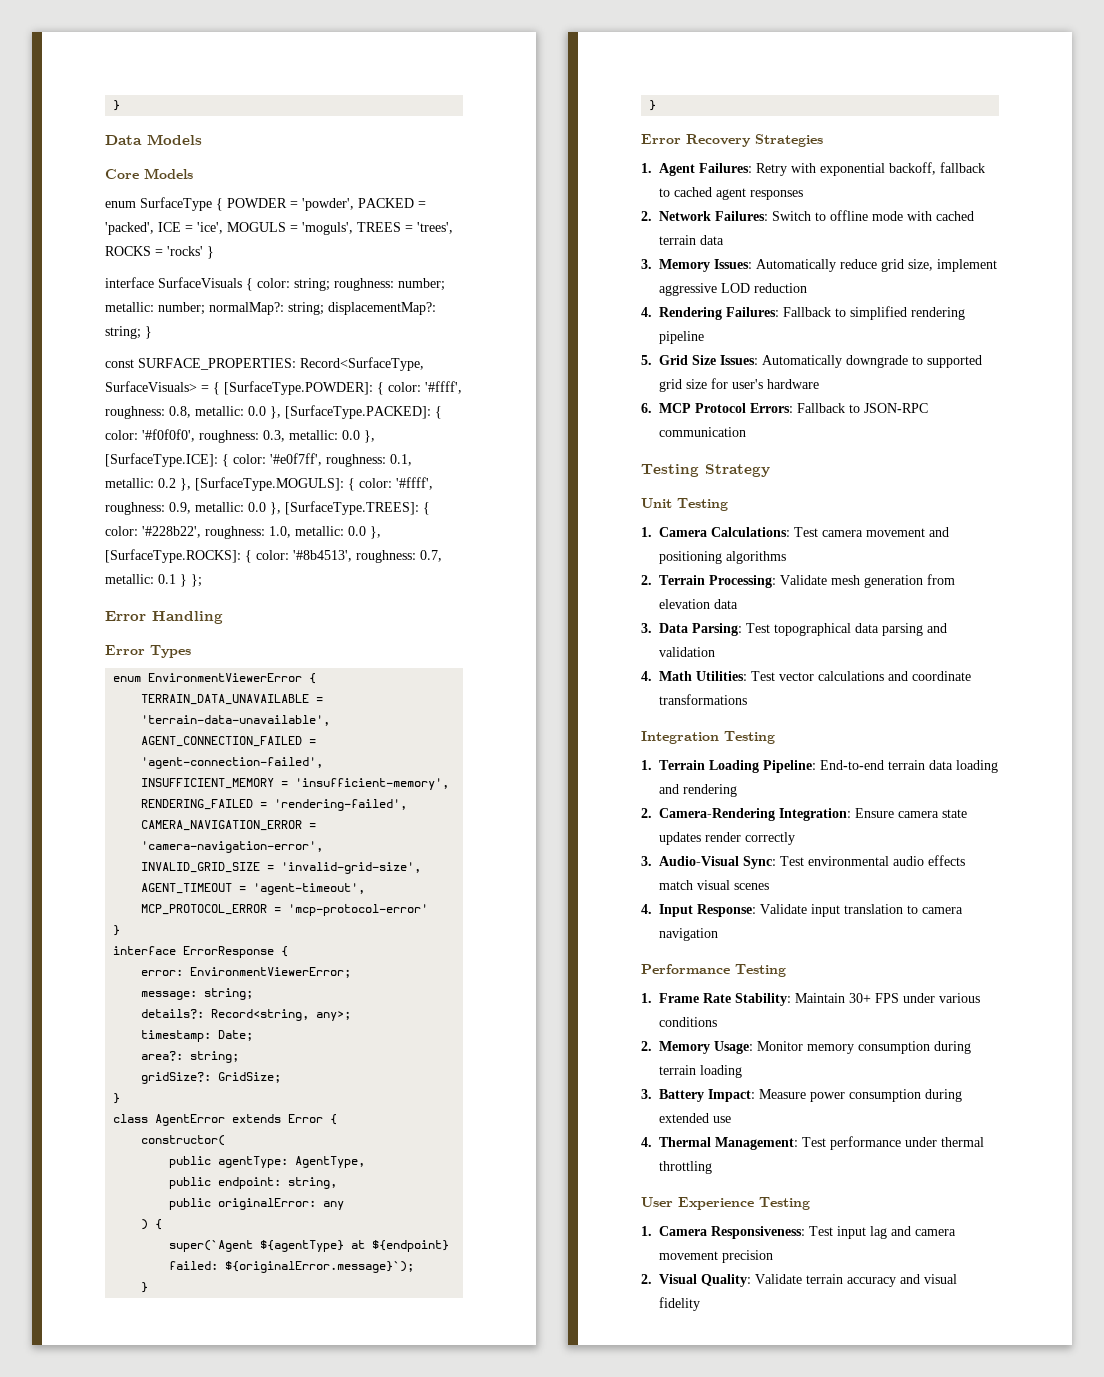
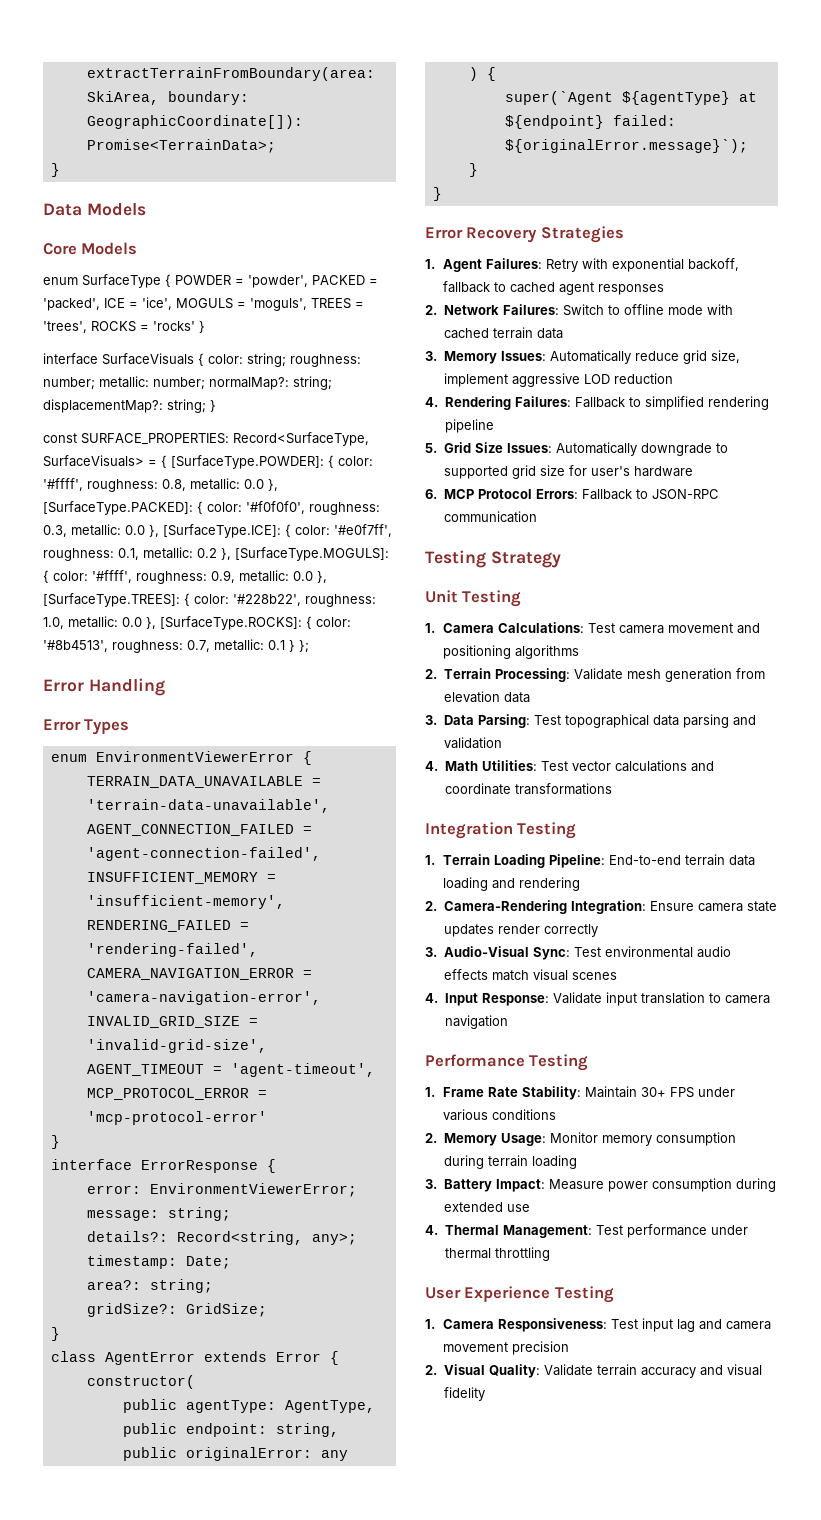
+ extractTerrainFromBoundary(area: SkiArea, boundary: GeographicCoordinate[]): Promise<TerrainData>;

